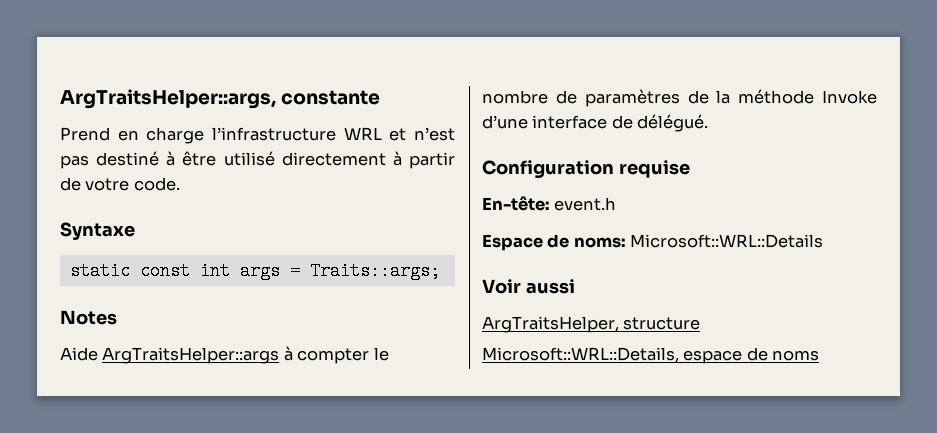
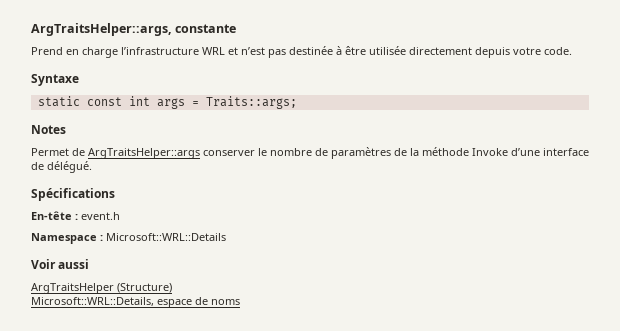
- Prend en charge l’infrastructure WRL et n’est pas destiné à être utilisé directement à partir de votre code.
+ Prend en charge l’infrastructure WRL et n’est pas destinée à être utilisée directement depuis votre code.
- Aide ArgTraitsHelper::args à compter le nombre de paramètres de la méthode Invoke d’une interface de délégué.
+ Permet de ArgTraitsHelper::args conserver le nombre de paramètres de la méthode Invoke d’une interface de délégué.
- Configuration requise
- En-tête: event.h
- Espace de noms: Microsoft::WRL::Details
+ Spécifications
+ En-tête : event.h
+ Namespace : Microsoft::WRL::Details
- ArgTraitsHelper, structure
+ ArgTraitsHelper (Structure)

